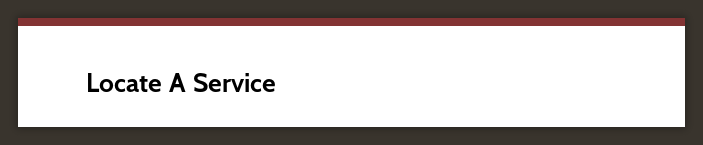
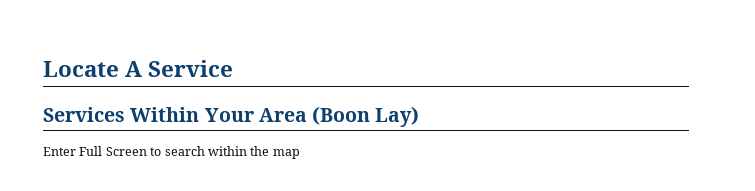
+ Services Within Your Area (Boon Lay)
+ Enter Full Screen to search within the map

